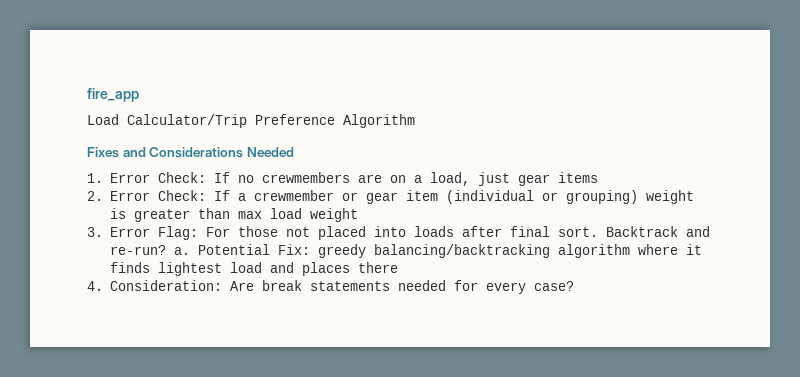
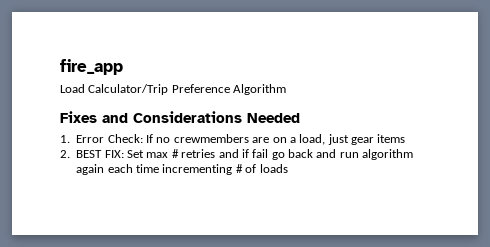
- 2. Error Check: If a crewmember or gear item (individual or grouping) weight is greater than max load weight
- 3. Error Flag: For those not placed into loads after final sort. Backtrack and re-run? a. Potential Fix: greedy balancing/backtracking algorithm where it finds lightest load and places there
- 4. Consideration: Are break statements needed for every case?
+ 2. BEST FIX: Set max # retries and if fail go back and run algorithm again each time incrementing # of loads

